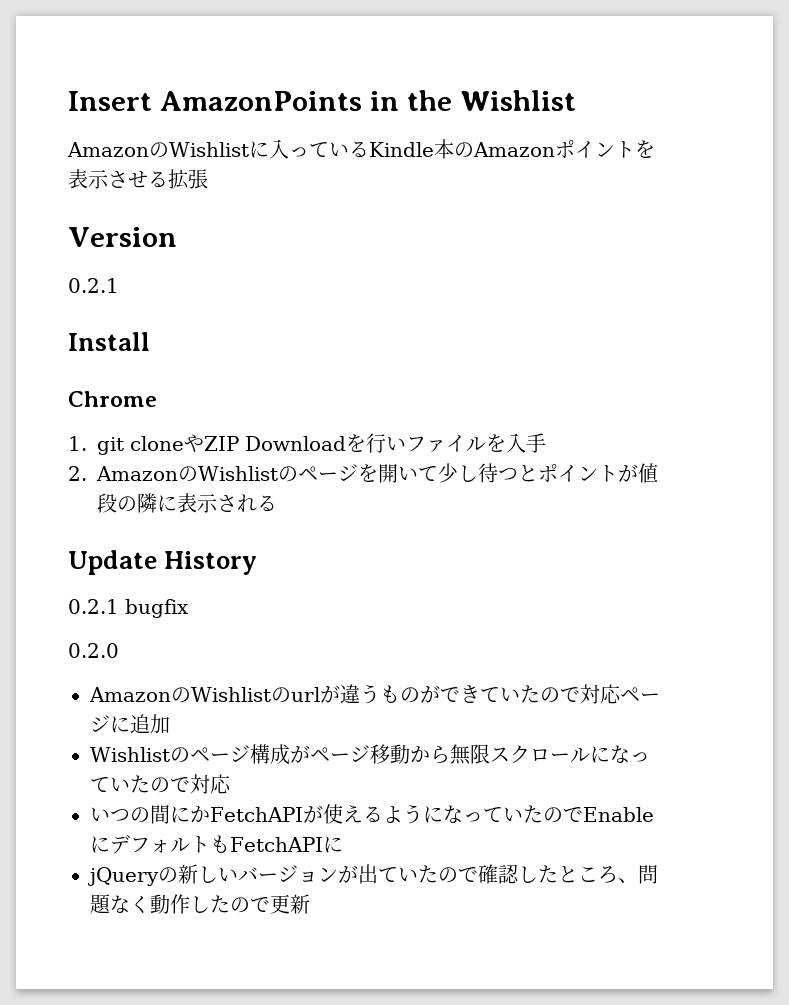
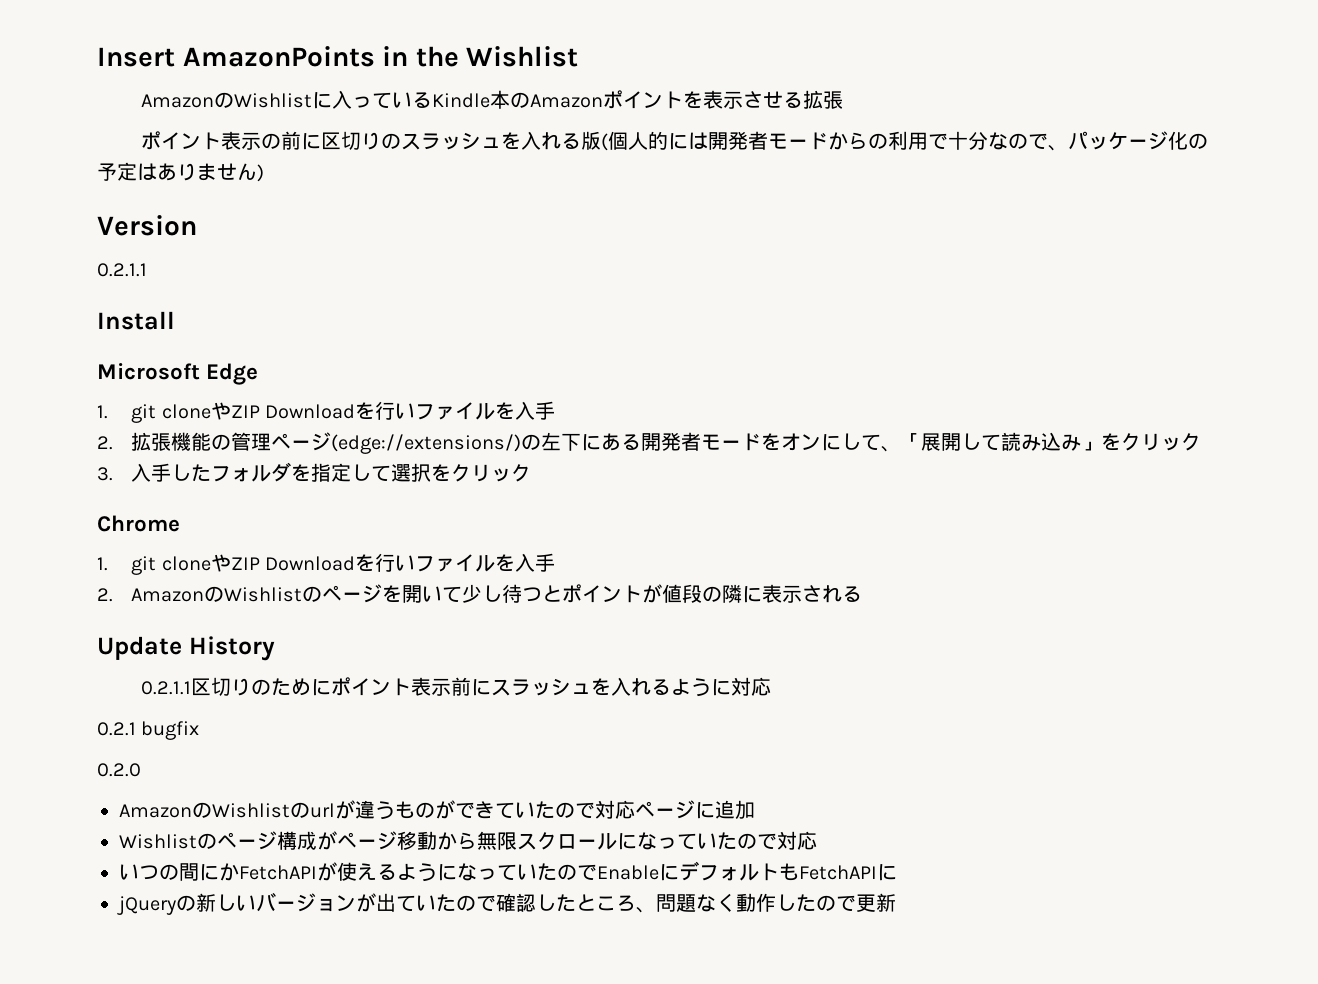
+ ポイント表示の前に区切りのスラッシュを入れる版(個人的には開発者モードからの利用で十分なので、パッケージ化の予定はありません)
  Version
- 0.2.1
+ 0.2.1.1
+ Microsoft Edge
+ 1. git cloneやZIP Downloadを行いファイルを入手
+ 2.拡張機能の管理ページ(edge://extensions/)の左下にある開発者モードをオンにして、「展開して読み込み」をクリック
+ 3.入手したフォルダを指定して選択をクリック
+ 0.2.1.1区切りのためにポイント表示前にスラッシュを入れるように対応

